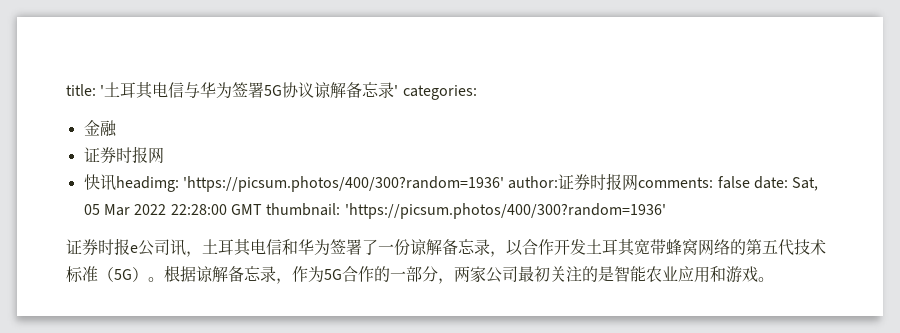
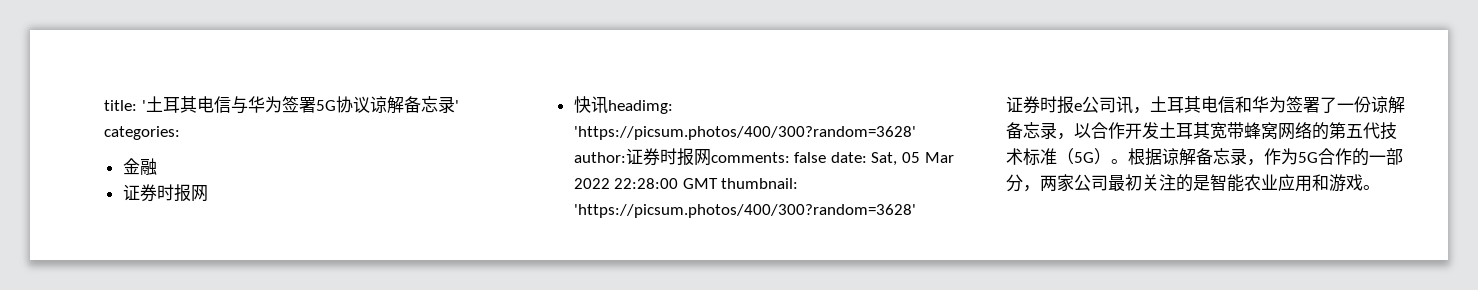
- 快讯headimg: 'https://picsum.photos/400/300?random=1936' author:证券时报网comments: false date: Sat, 05 Mar 2022 22:28:00 GMT thumbnail: 'https://picsum.photos/400/300?random=1936'
+ 快讯headimg: 'https://picsum.photos/400/300?random=3628' author:证券时报网comments: false date: Sat, 05 Mar 2022 22:28:00 GMT thumbnail: 'https://picsum.photos/400/300?random=3628'

